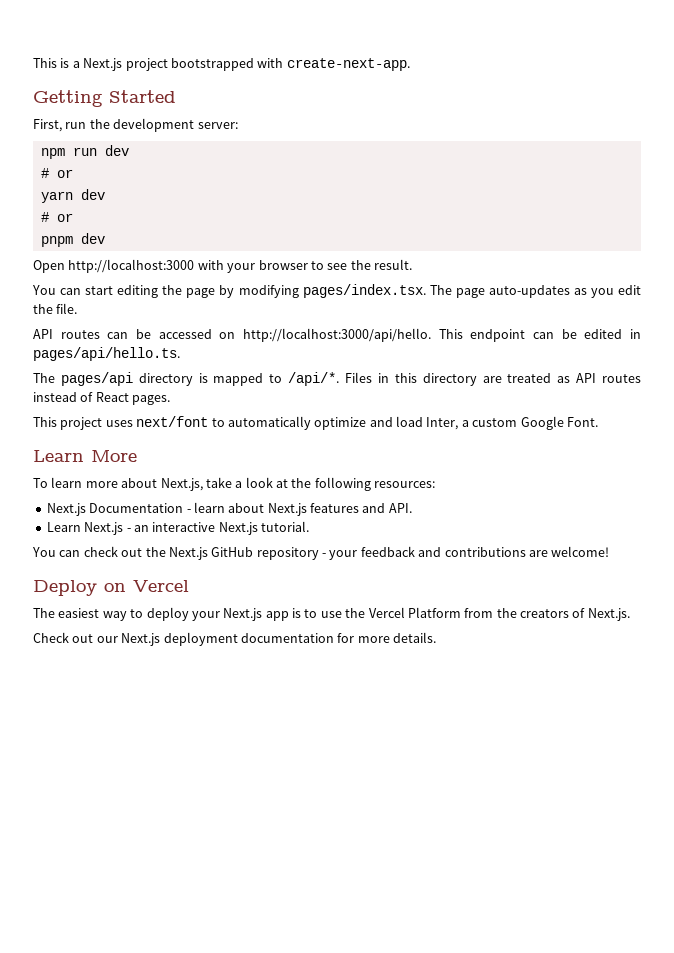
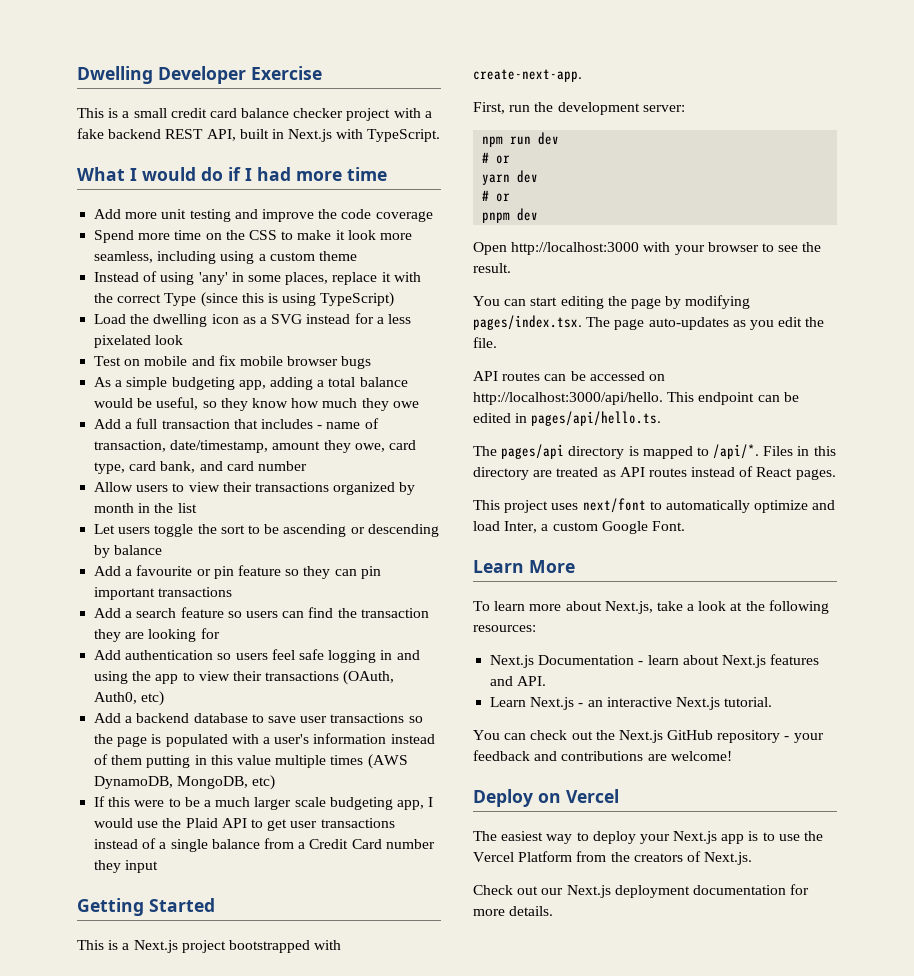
+ Dwelling Developer Exercise
+ This is a small credit card balance checker project with a fake backend REST API, built in Next.js with TypeScript.
+ What I would do if I had more time
+ Add more unit testing and improve the code coverage
+ Spend more time on the CSS to make it look more seamless, including using a custom theme
+ Instead of using 'any' in some places, replace it with the correct Type (since this is using TypeScript)
+ Load the dwelling icon as a SVG instead for a less pixelated look
+ Test on mobile and fix mobile browser bugs
+ As a simple budgeting app, adding a total balance would be useful, so they know how much they owe
+ Add a full transaction that includes - name of transaction, date/timestamp, amount they owe, card type, card bank, and card number
+ Allow users to view their transactions organized by month in the list
+ Let users toggle the sort to be ascending or descending by balance
+ Add a favourite or pin feature so they can pin important transactions
+ Add a search feature so users can find the transaction they are looking for
+ Add authentication so users feel safe logging in and using the app to view their transactions (OAuth, Auth0, etc)
+ Add a backend database to save user transactions so the page is populated with a user's information instead of them putting in this value multiple times (AWS DynamoDB, MongoDB, etc)
+ If this were to be a much larger scale budgeting app, I would use the Plaid API to get user transactions instead of a single balance from a Credit Card number they input
+ Getting Started
- Getting Started

